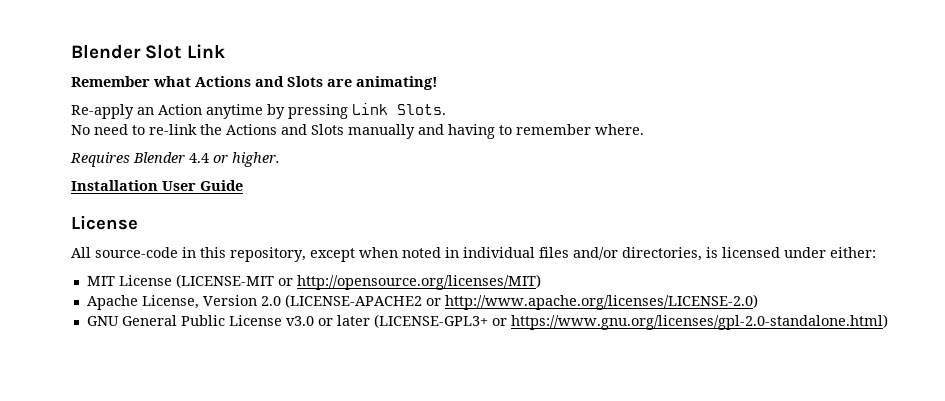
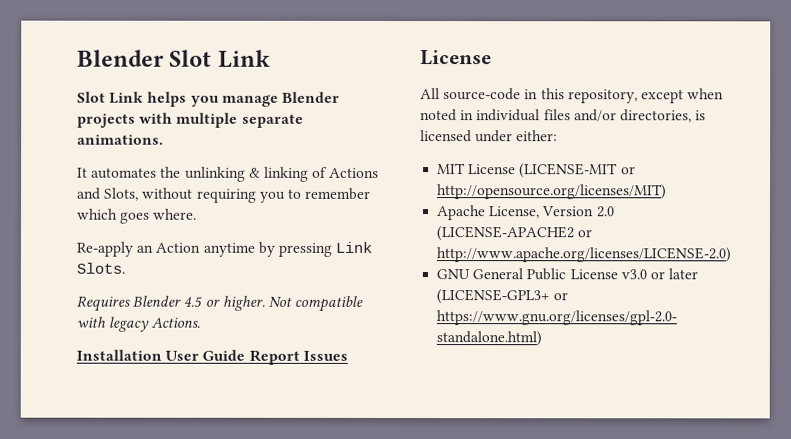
- Remember what Actions and Slots are animating!
+ Slot Link helps you manage Blender projects with multiple separate animations.
+ It automates the unlinking & linking of Actions and Slots, without requiring you to remember which goes where.
- No need to re-link the Actions and Slots manually and having to remember where.
- Requires Blender 4.4 or higher.
+ Requires Blender 4.5 or higher. Not compatible with legacy Actions.
- Installation User Guide
+ Installation User Guide Report Issues

